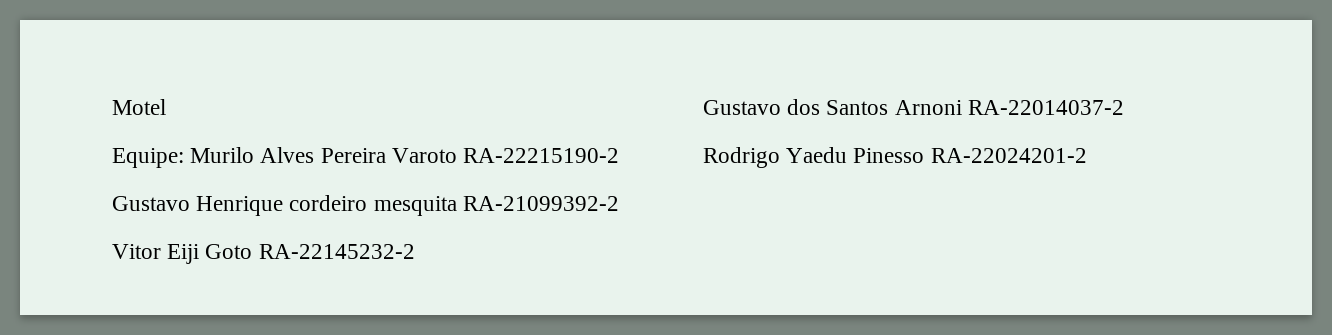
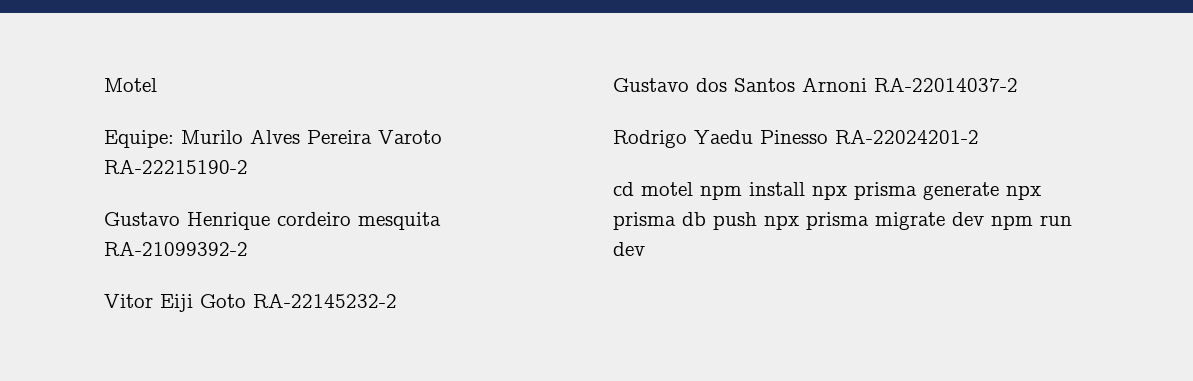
+ cd motel npm install npx prisma generate npx prisma db push npx prisma migrate dev npm run dev

